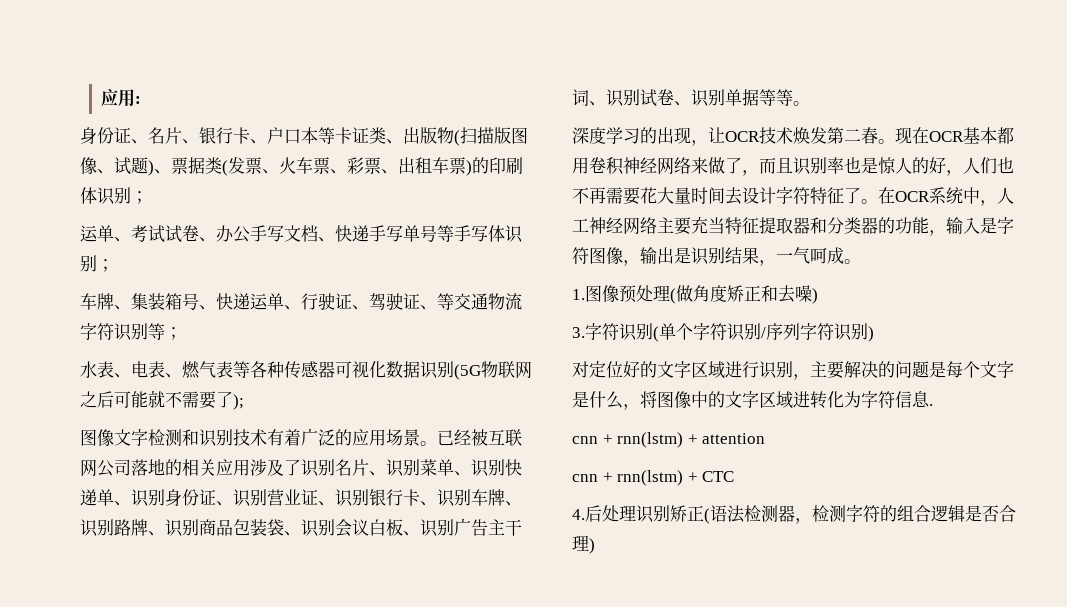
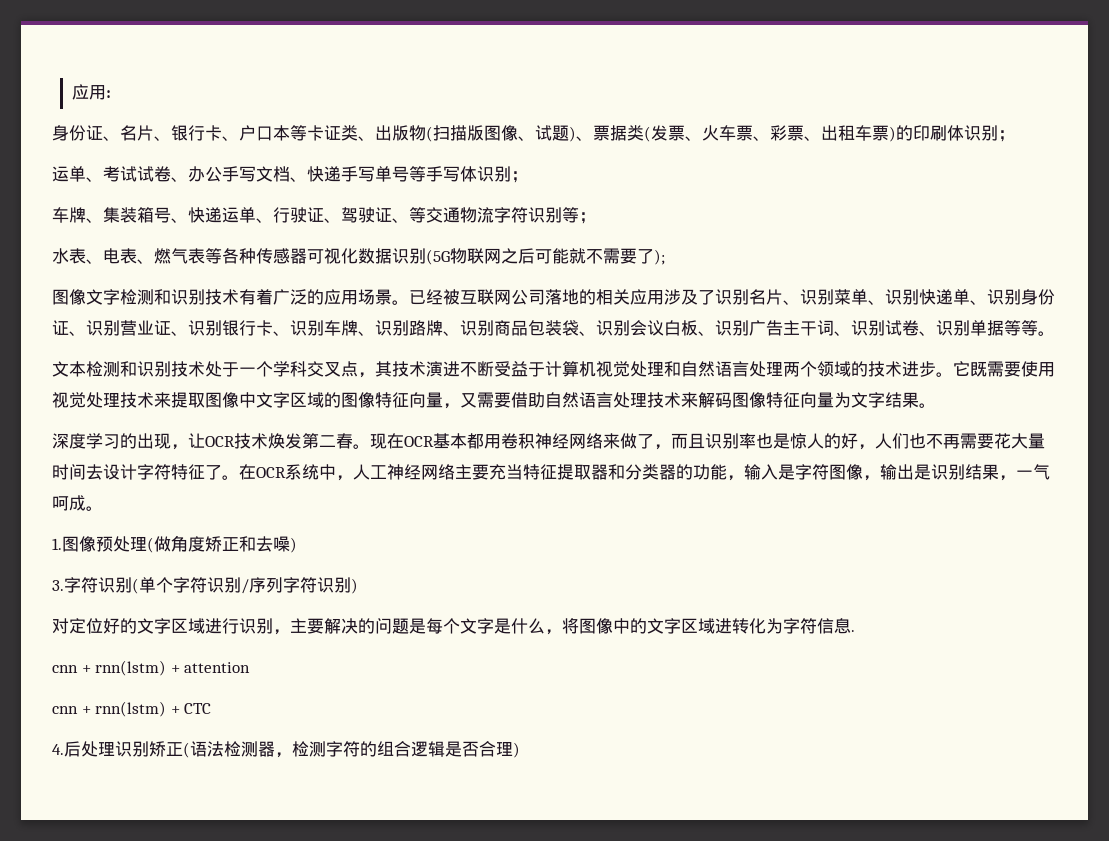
+ 文本检测和识别技术处于一个学科交叉点，其技术演进不断受益于计算机视觉处理和自然语言处理两个领域的技术进步。它既需要使用视觉处理技术来提取图像中文字区域的图像特征向量，又需要借助自然语言处理技术来解码图像特征向量为文字结果。

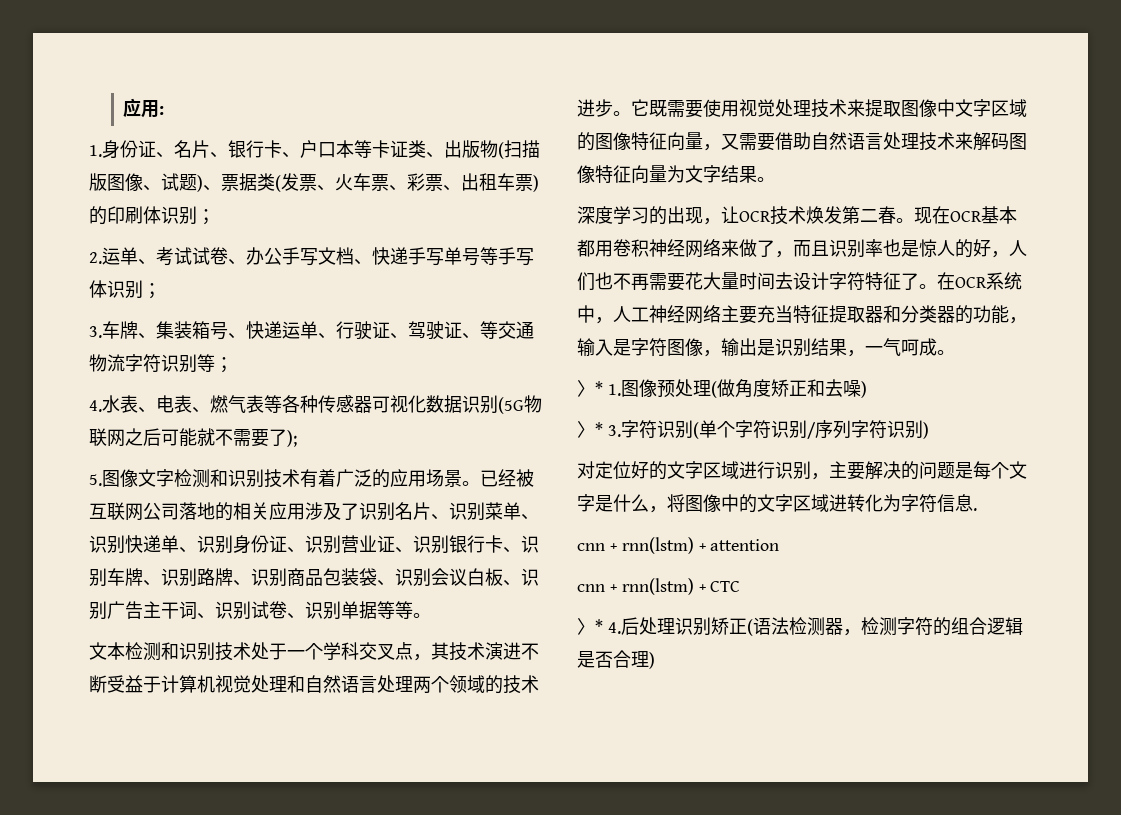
- 身份证、名片、银行卡、户口本等卡证类、出版物(扫描版图像、试题)、票据类(发票、火车票、彩票、出租车票)的印刷体识别；
+ 1.身份证、名片、银行卡、户口本等卡证类、出版物(扫描版图像、试题)、票据类(发票、火车票、彩票、出租车票)的印刷体识别；
- 运单、考试试卷、办公手写文档、快递手写单号等手写体识别；
+ 2.运单、考试试卷、办公手写文档、快递手写单号等手写体识别；
- 车牌、集装箱号、快递运单、行驶证、驾驶证、等交通物流字符识别等；
+ 3.车牌、集装箱号、快递运单、行驶证、驾驶证、等交通物流字符识别等；
- 水表、电表、燃气表等各种传感器可视化数据识别(5G物联网之后可能就不需要了);
+ 4.水表、电表、燃气表等各种传感器可视化数据识别(5G物联网之后可能就不需要了);
- 图像文字检测和识别技术有着广泛的应用场景。
+ 5.图像文字检测和识别技术有着广泛的应用场景。
- 1.图像预处理(做角度矫正和去噪)
+ 〉* 1.图像预处理(做角度矫正和去噪)
- 3.字符识别(单个字符识别/序列字符识别)
+ 〉* 3.字符识别(单个字符识别/序列字符识别)
- 4.后处理识别矫正(语法检测器，检测字符的组合逻辑是否合理)
+ 〉* 4.后处理识别矫正(语法检测器，检测字符的组合逻辑是否合理)

